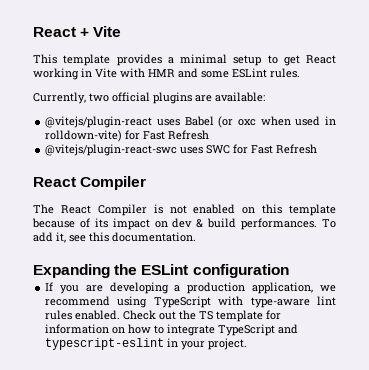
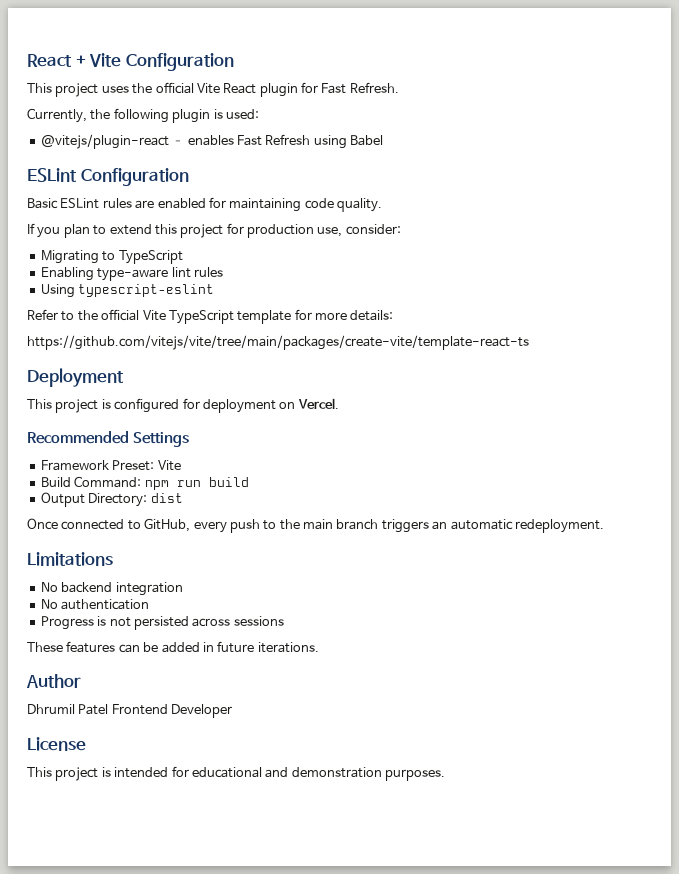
- React + Vite
- This template provides a minimal setup to get React working in Vite with HMR and some ESLint rules.
- Currently, two official plugins are available:
- @vitejs/plugin-react uses Babel (or oxc when used in rolldown-vite) for Fast Refresh
- @vitejs/plugin-react-swc uses SWC for Fast Refresh
- React Compiler
- The React Compiler is not enabled on this template because of its impact on dev & build performances. To add it, see this documentation.
- Expanding the ESLint configuration
- If you are developing a production application, we recommend using TypeScript with type-aware lint rules enabled. Check out the TS template for information on how to integrate TypeScript and typescript-eslint in your project.
+ React + Vite Configuration
+ This project uses the official Vite React plugin for Fast Refresh.
+ Currently, the following plugin is used:
+ @vitejs/plugin-react – enables Fast Refresh using Babel
+ ESLint Configuration
+ Basic ESLint rules are enabled for maintaining code quality.
+ If you plan to extend this project for production use, consider:
+ Migrating to TypeScript
+ Enabling type-aware lint rules
+ Using typescript-eslint
+ Refer to the official Vite TypeScript template for more details:
+ https://github.com/vitejs/vite/tree/main/packages/create-vite/template-react-ts
+ Deployment
+ This project is configured for deployment on Vercel.
+ Recommended Settings
+ Framework Preset: Vite
+ Build Command: npm run build
+ Output Directory: dist
+ Once connected to GitHub, every push to the main branch triggers an automatic redeployment.
+ Limitations
+ No backend integration
+ No authentication
+ Progress is not persisted across sessions
+ These features can be added in future iterations.
+ Author
+ Dhrumil Patel Frontend Developer
+ License
+ This project is intended for educational and demonstration purposes.

